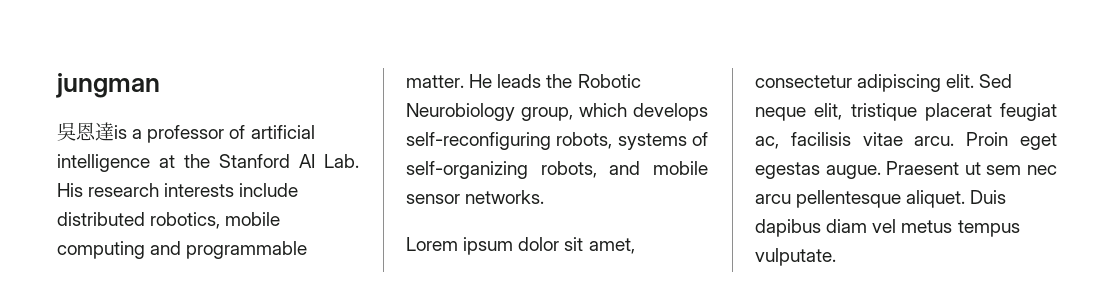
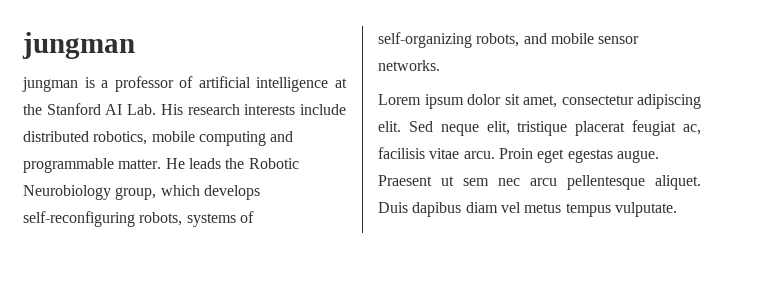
- 吳恩達is a professor of artificial intelligence at the Stanford AI Lab. His research interests include distributed robotics, mobile computing and programmable matter.
+ jungman is a professor of artificial intelligence at the Stanford AI Lab. His research interests include distributed robotics, mobile computing and programmable matter.

